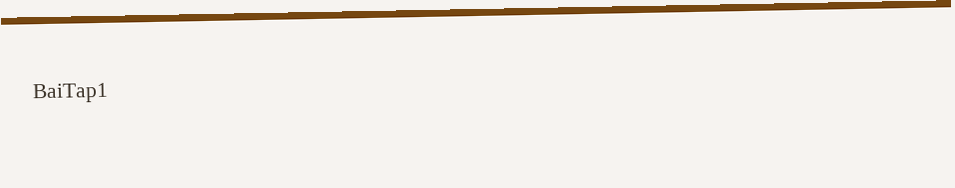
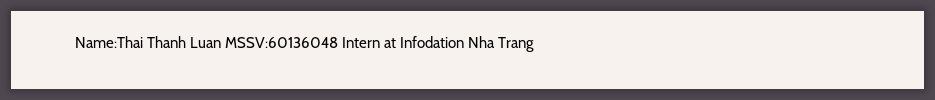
- BaiTap1
+ Name:Thai Thanh Luan MSSV:60136048 Intern at Infodation Nha Trang

